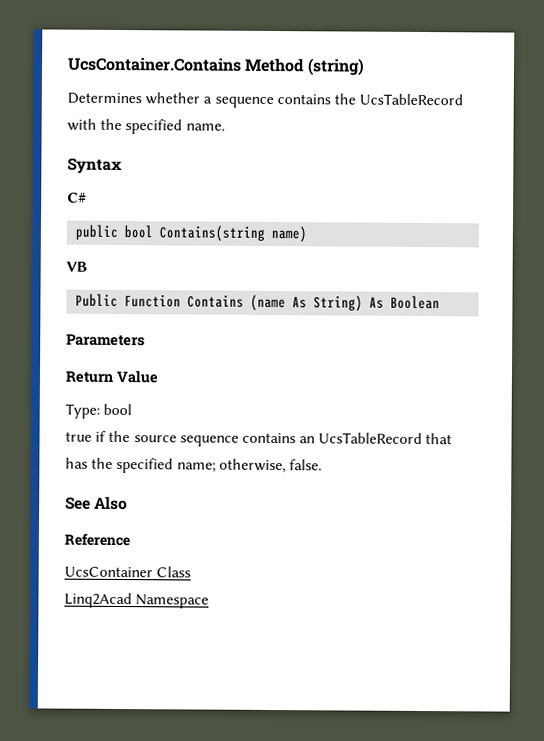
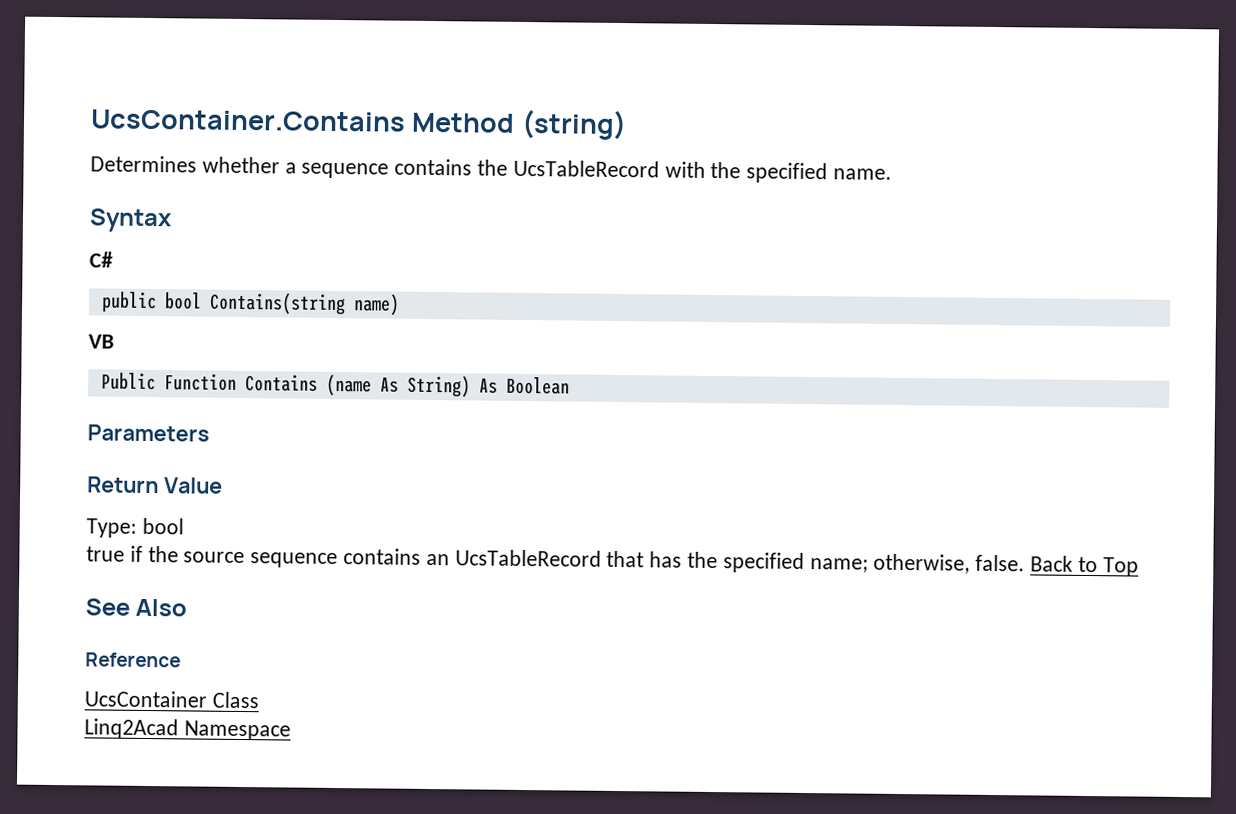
+ Back to Top

